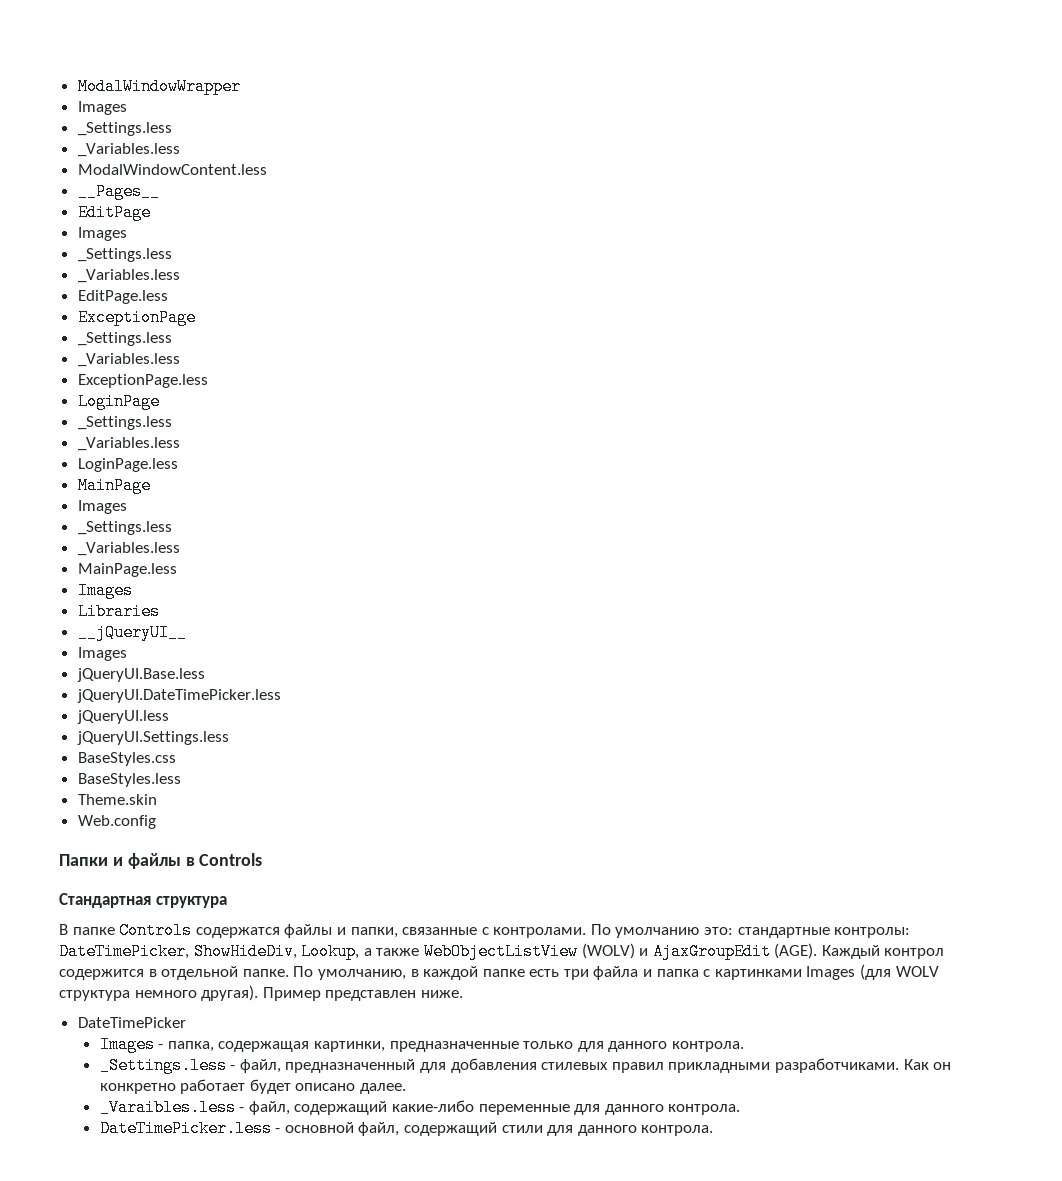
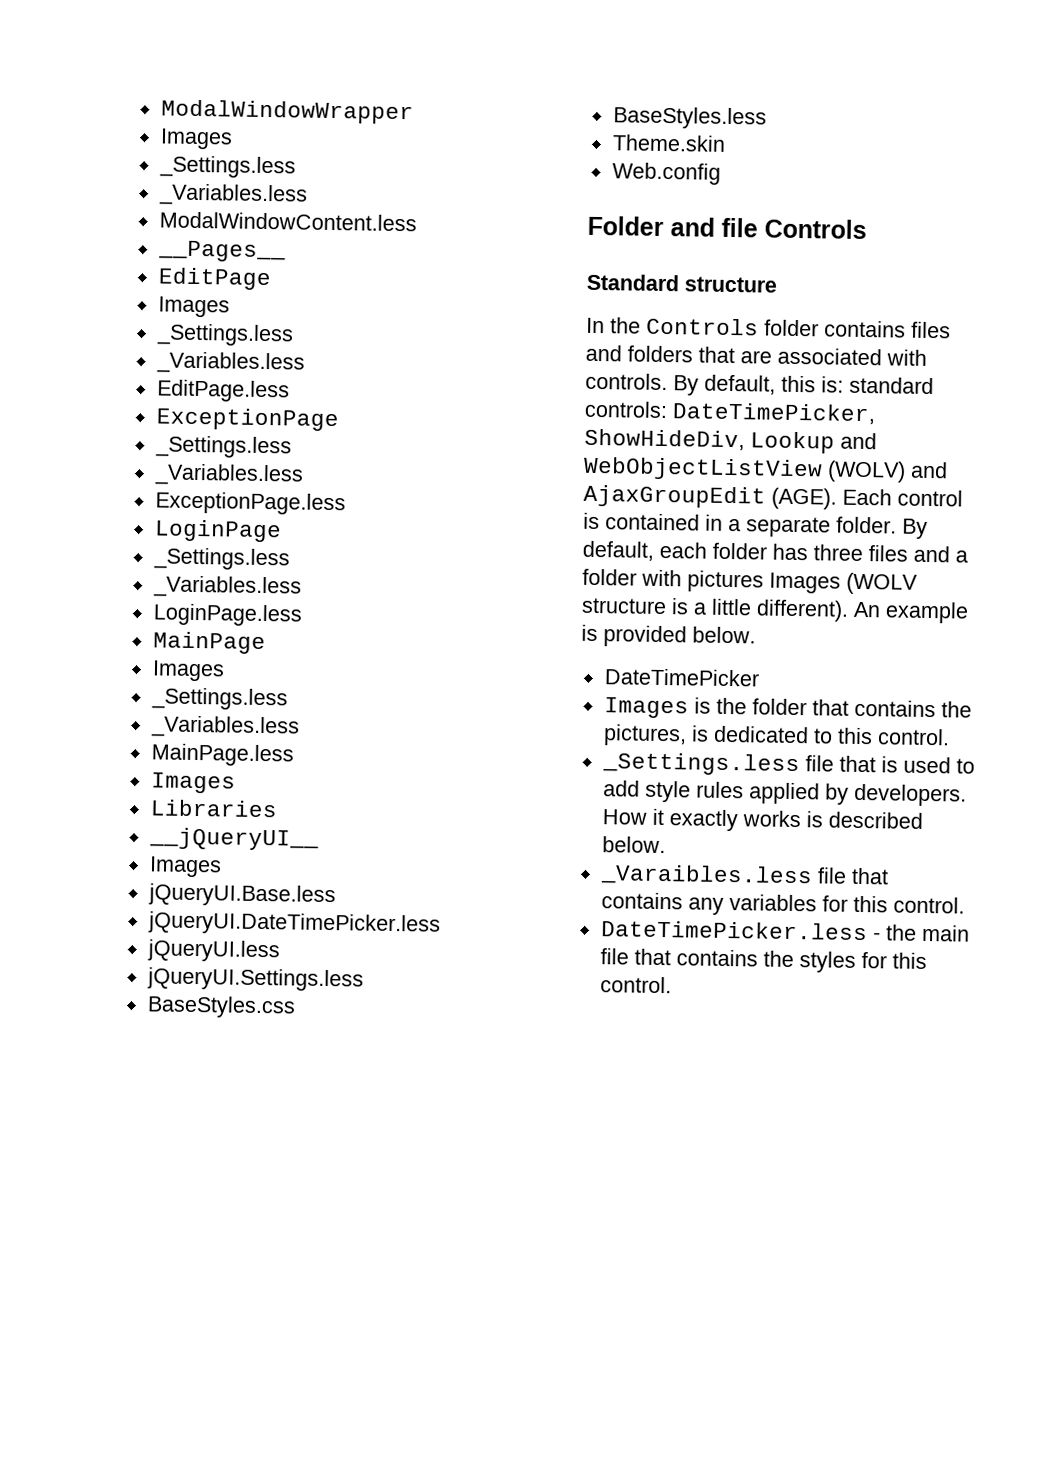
- Папки и файлы в Controls
- Стандартная структура
- В папке Controls содержатся файлы и папки, связанные с контролами. По умолчанию это: стандартные контролы: DateTimePicker, ShowHideDiv, Lookup, а также WebObjectListView (WOLV) и AjaxGroupEdit (AGE).
+ Folder and file Controls
+ Standard structure
+ In the Controls folder contains files and folders that are associated with controls. By default, this is: standard controls: DateTimePicker, ShowHideDiv, Lookup and WebObjectListView (WOLV) and AjaxGroupEdit (AGE).
- Каждый контрол содержится в отдельной папке. По умолчанию, в каждой папке есть три файла и папка с картинками Images (для WOLV структура немного другая). Пример представлен ниже.
+ Each control is contained in a separate folder. By default, each folder has three files and a folder with pictures Images (WOLV structure is a little different). An example is provided below.
  DateTimePicker
- Images - папка, содержащая картинки, предназначенные только для данного контрола.
- _Settings.less - файл, предназначенный для добавления стилевых правил прикладными разработчиками. Как он конкретно работает будет описано далее.
- _Varaibles.less - файл, содержащий какие-либо переменные для данного контрола.
- DateTimePicker.less - основной файл, содержащий стили для данного контрола.
+ Images is the folder that contains the pictures, is dedicated to this control.
+ _Settings.less file that is used to add style rules applied by developers. How it exactly works is described below.
+ _Varaibles.less file that contains any variables for this control.
+ DateTimePicker.less - the main file that contains the styles for this control.

